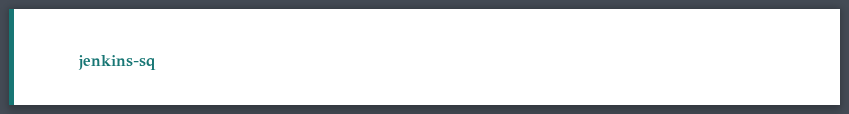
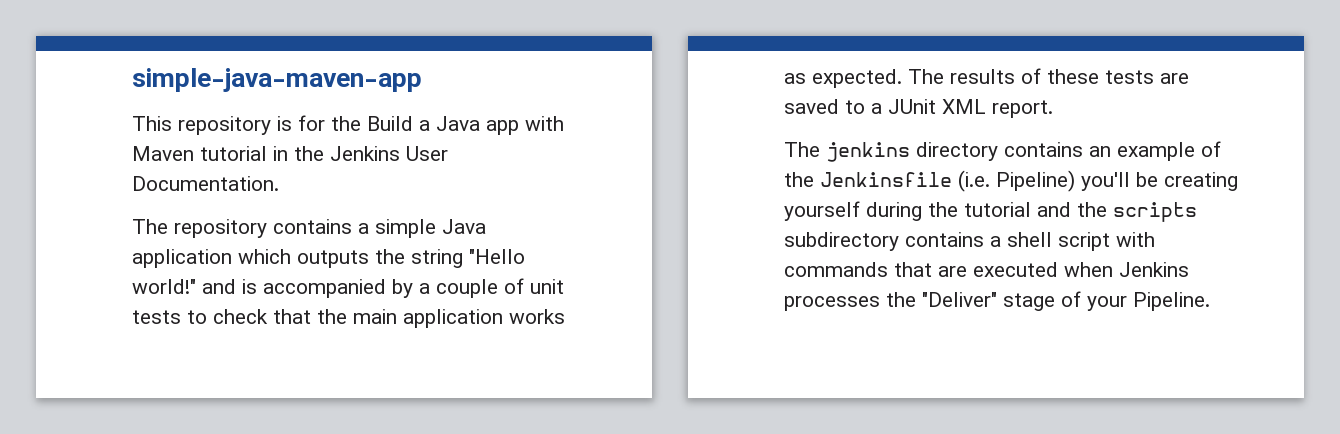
- jenkins-sq
+ simple-java-maven-app
+ This repository is for the Build a Java app with Maven tutorial in the Jenkins User Documentation.
+ The repository contains a simple Java application which outputs the string "Hello world!" and is accompanied by a couple of unit tests to check that the main application works as expected. The results of these tests are saved to a JUnit XML report.
+ The jenkins directory contains an example of the Jenkinsfile (i.e. Pipeline) you'll be creating yourself during the tutorial and the scripts subdirectory contains a shell script with commands that are executed when Jenkins processes the "Deliver" stage of your Pipeline.

